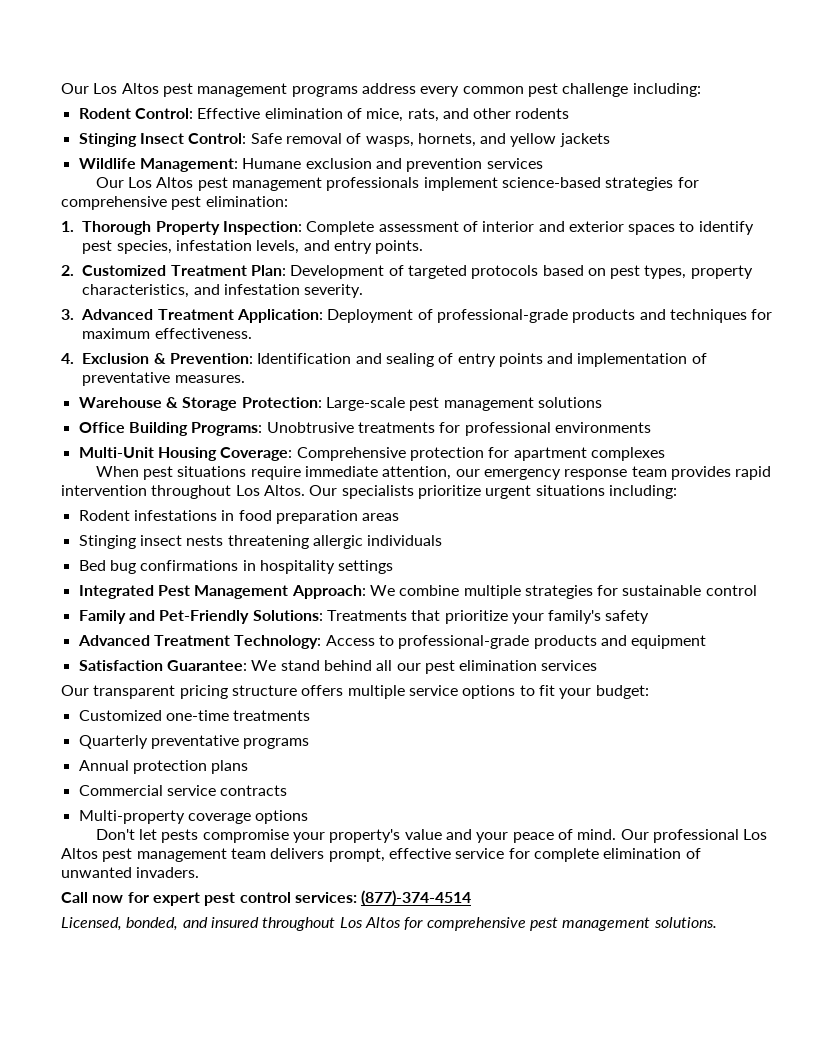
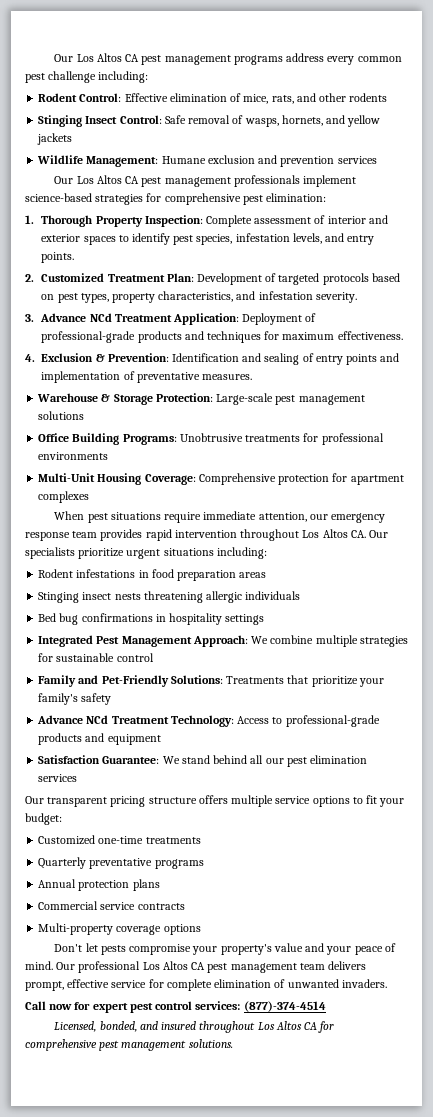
- Our Los Altos pest management programs address every common pest challenge including:
+ Our Los Altos CA pest management programs address every common pest challenge including:
- Our Los Altos pest management professionals implement science-based strategies for comprehensive pest elimination:
+ Our Los Altos CA pest management professionals implement science-based strategies for comprehensive pest elimination:
- 3. Advanced Treatment Application: Deployment of professional-grade products and techniques for maximum effectiveness.
+ 3. Advance NCd Treatment Application: Deployment of professional-grade products and techniques for maximum effectiveness.
- When pest situations require immediate attention, our emergency response team provides rapid intervention throughout Los Altos. Our specialists prioritize urgent situations including:
+ When pest situations require immediate attention, our emergency response team provides rapid intervention throughout Los Altos CA. Our specialists prioritize urgent situations including:
- Advanced Treatment Technology: Access to professional-grade products and equipment
+ Advance NCd Treatment Technology: Access to professional-grade products and equipment
- Our professional Los Altos pest management team delivers prompt, effective service for complete elimination of unwanted invaders.
+ Our professional Los Altos CA pest management team delivers prompt, effective service for complete elimination of unwanted invaders.
- Licensed, bonded, and insured throughout Los Altos for comprehensive pest management solutions.
+ Licensed, bonded, and insured throughout Los Altos CA for comprehensive pest management solutions.

